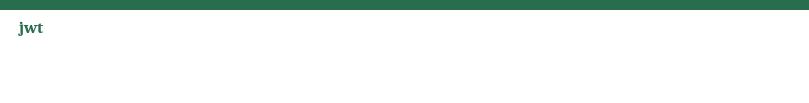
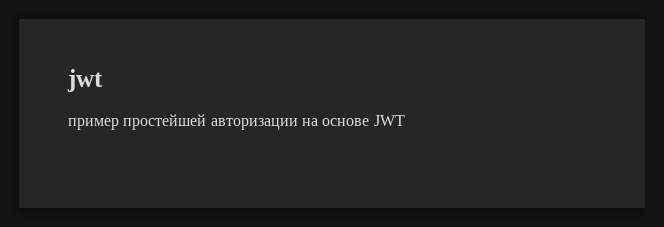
+ пример простейшей авторизации на основе JWT

